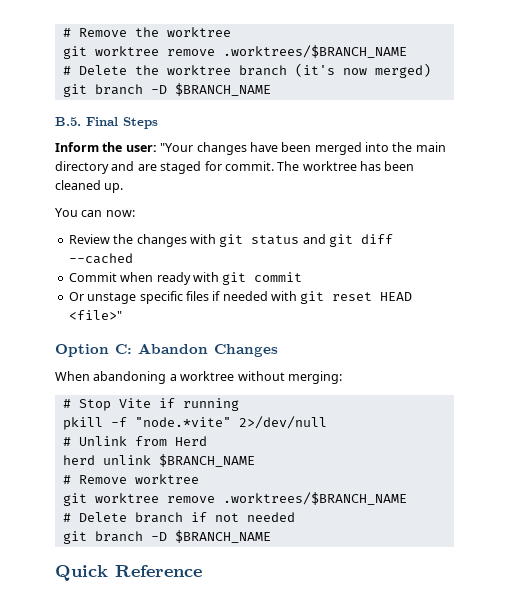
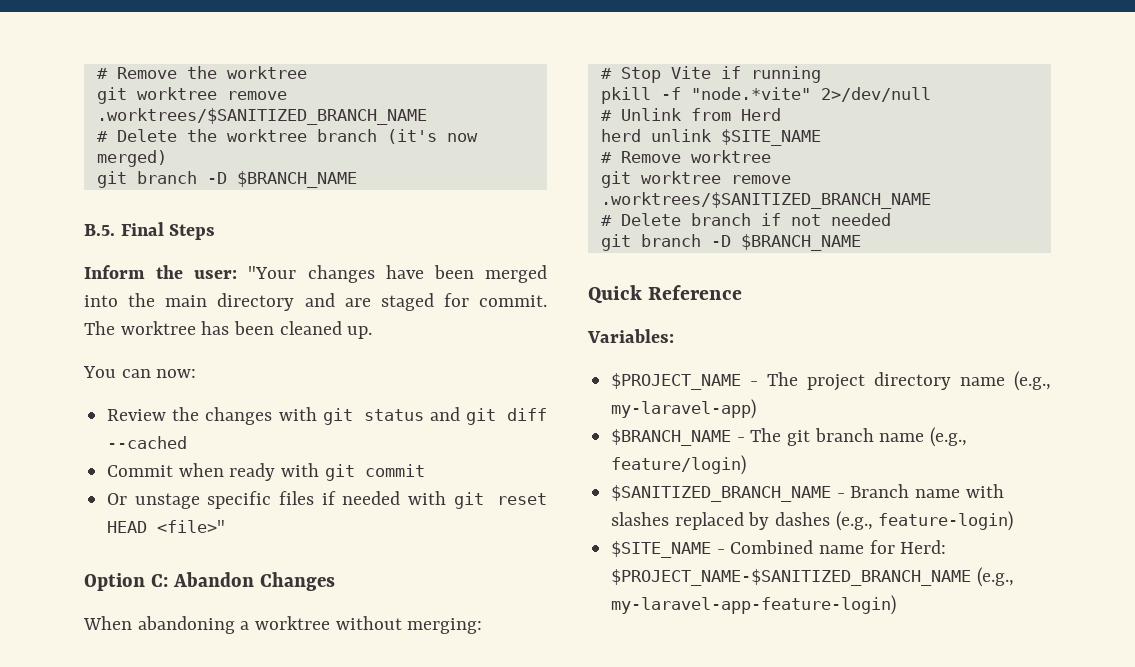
  # Remove the worktree
- git worktree remove .worktrees/$BRANCH_NAME
+ git worktree remove .worktrees/$SANITIZED_BRANCH_NAME
- herd unlink $BRANCH_NAME
+ herd unlink $SITE_NAME
  # Remove worktree
- git worktree remove .worktrees/$BRANCH_NAME
+ git worktree remove .worktrees/$SANITIZED_BRANCH_NAME
+ Variables:
+ $PROJECT_NAME - The project directory name (e.g., my-laravel-app)
+ $BRANCH_NAME - The git branch name (e.g., feature/login)
+ $SANITIZED_BRANCH_NAME - Branch name with slashes replaced by dashes (e.g., feature-login)
+ $SITE_NAME - Combined name for Herd: $PROJECT_NAME-$SANITIZED_BRANCH_NAME (e.g., my-laravel-app-feature-login)

